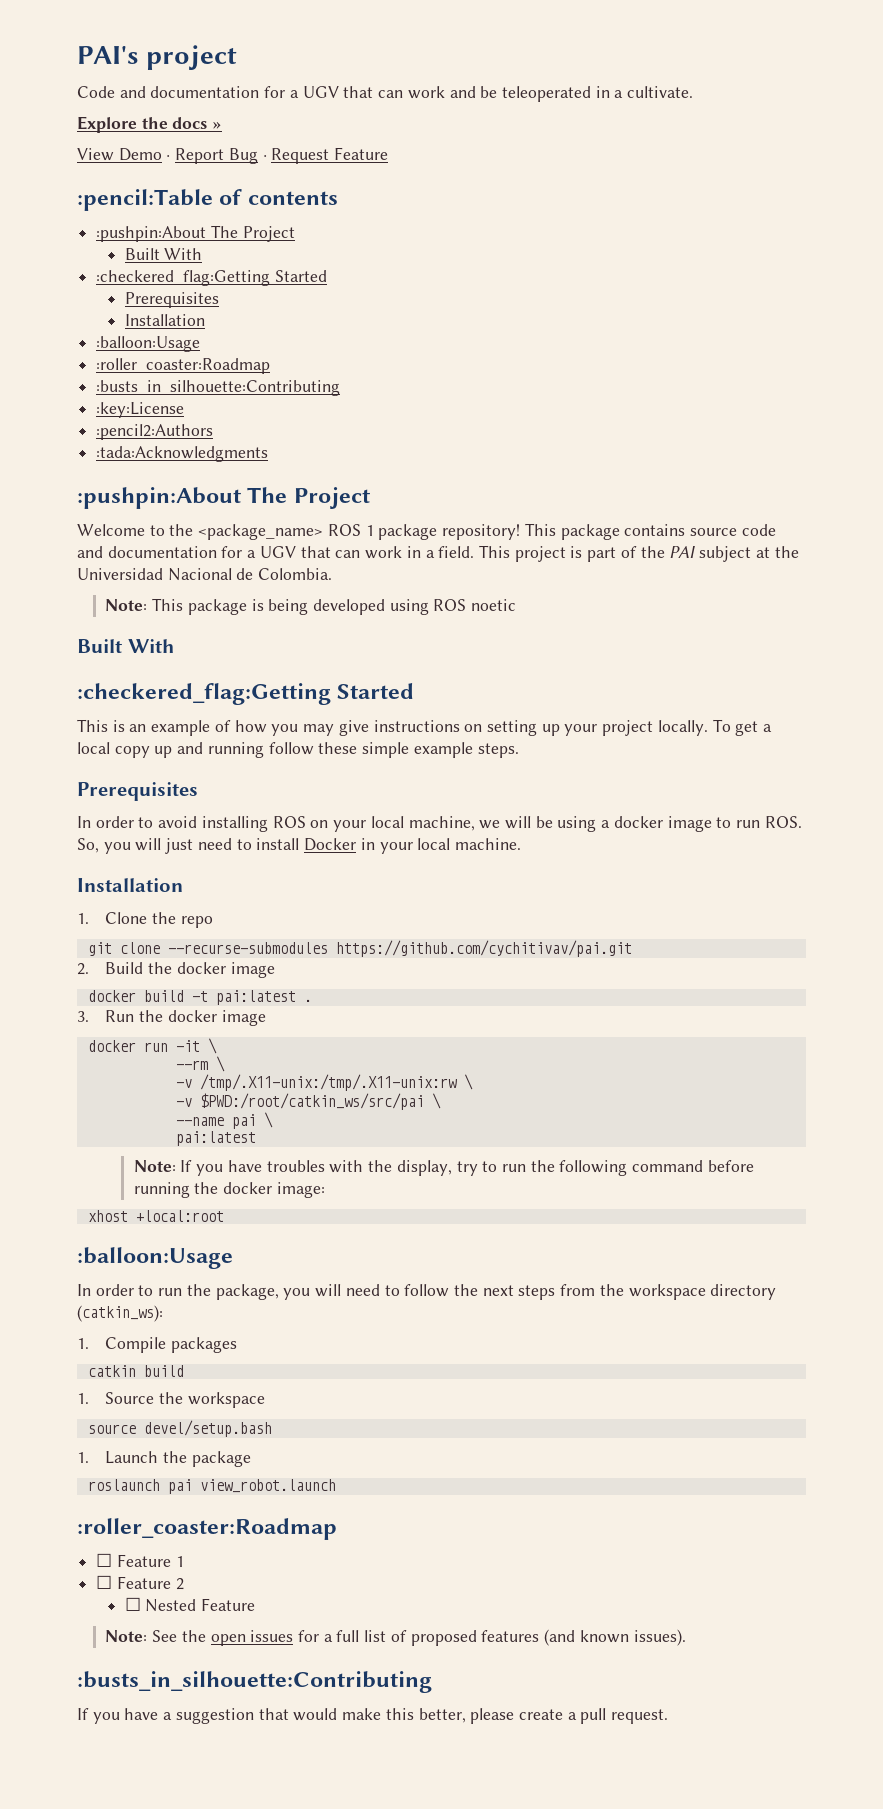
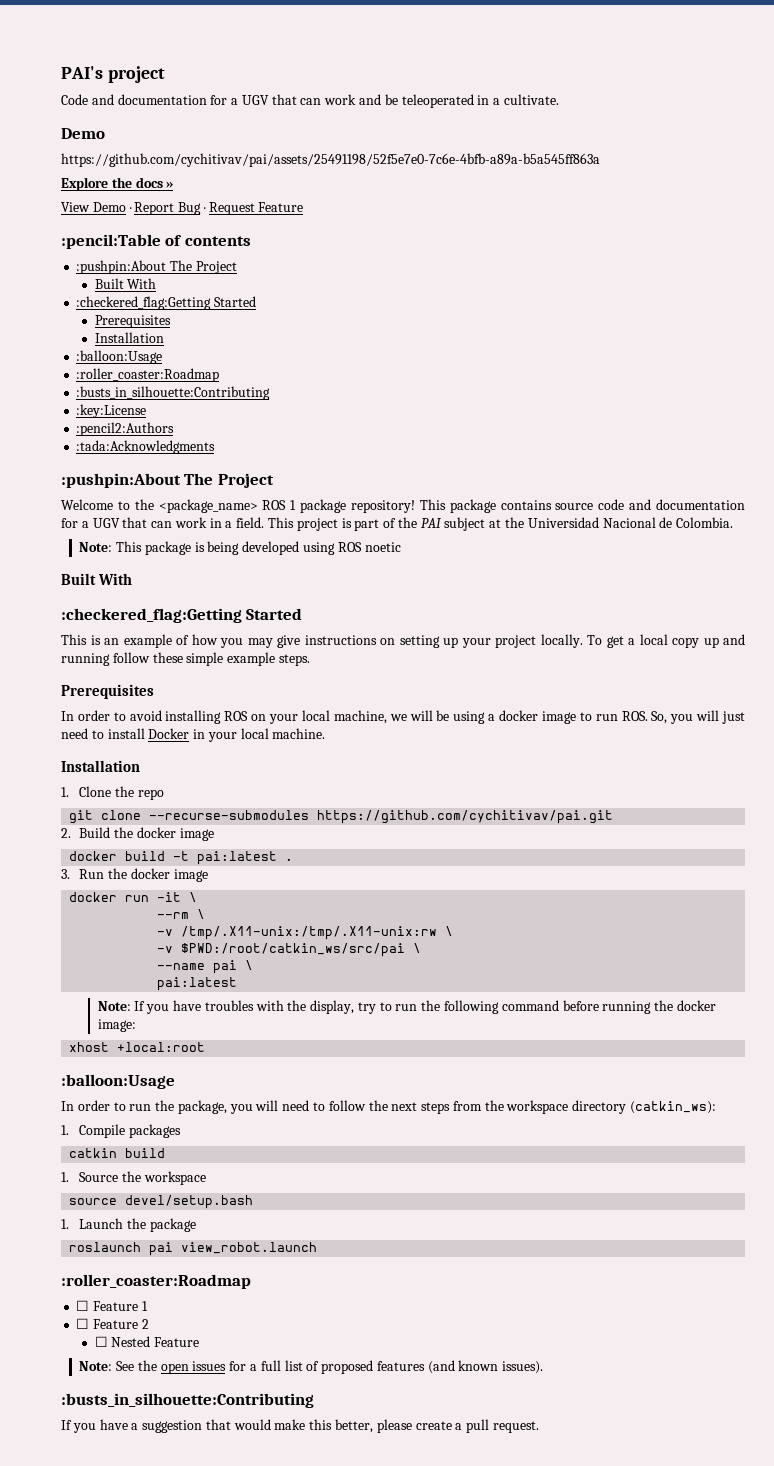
  Code and documentation for a UGV that can work and be teleoperated in a cultivate.
+ Demo
+ https://github.com/cychitivav/pai/assets/25491198/52f5e7e0-7c6e-4bfb-a89a-b5a545ff863a

